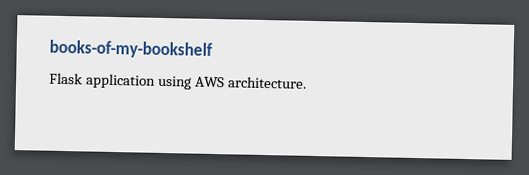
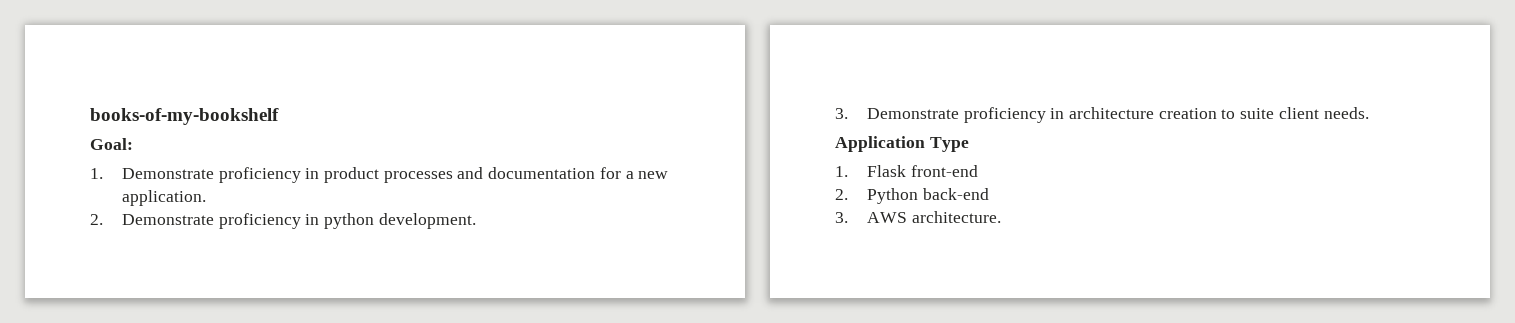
- Flask application using AWS architecture.
+ Goal:
+ 1. Demonstrate proficiency in product processes and documentation for a new application.
+ 2. Demonstrate proficiency in python development.
+ 3. Demonstrate proficiency in architecture creation to suite client needs.
+ Application Type
+ 1. Flask front-end
+ 2. Python back-end
+ 3. AWS architecture.

